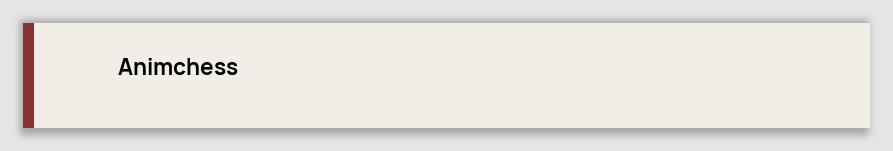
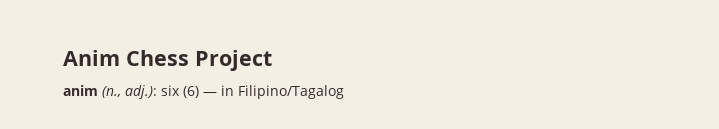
- Animchess
+ Anim Chess Project
+ anim (n., adj.): six (6) — in Filipino/Tagalog

